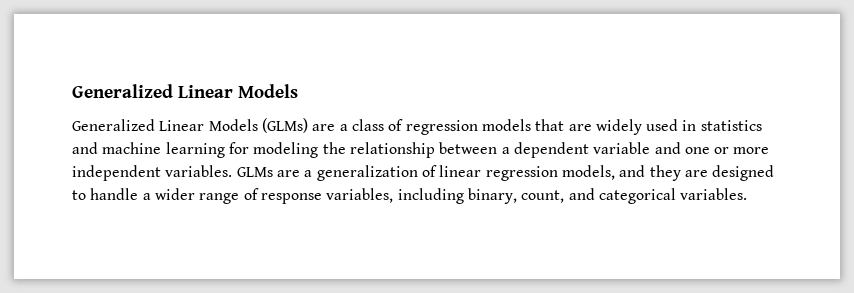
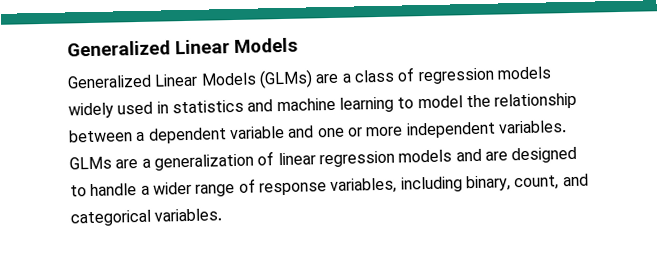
- Generalized Linear Models (GLMs) are a class of regression models that are widely used in statistics and machine learning for modeling the relationship between a dependent variable and one or more independent variables.
+ Generalized Linear Models (GLMs) are a class of regression models widely used in statistics and machine learning to model the relationship between a dependent variable and one or more independent variables.
- GLMs are a generalization of linear regression models, and they are designed to handle a wider range of response variables, including binary, count, and categorical variables.
+ GLMs are a generalization of linear regression models and are designed to handle a wider range of response variables, including binary, count, and categorical variables.

